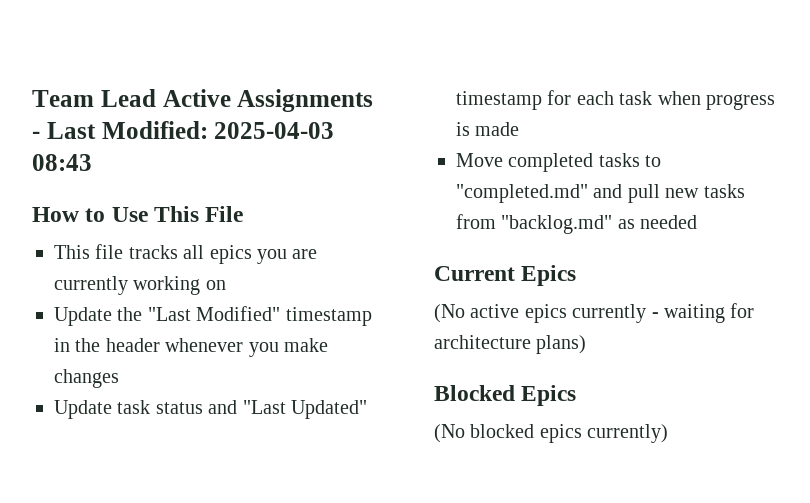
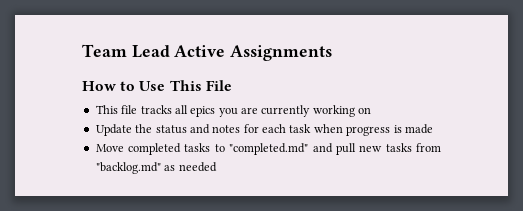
- Team Lead Active Assignments - Last Modified: 2025-04-03 08:43
+ Team Lead Active Assignments
- Update the "Last Modified" timestamp in the header whenever you make changes
- Update task status and "Last Updated" timestamp for each task when progress is made
+ Update the status and notes for each task when progress is made
- Current Epics
- (No active epics currently - waiting for architecture plans)
- Blocked Epics
- (No blocked epics currently)

